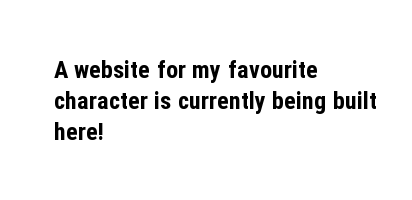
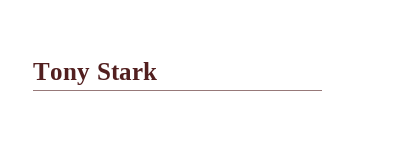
- A website for my favourite character is currently being built here!
+ Tony Stark

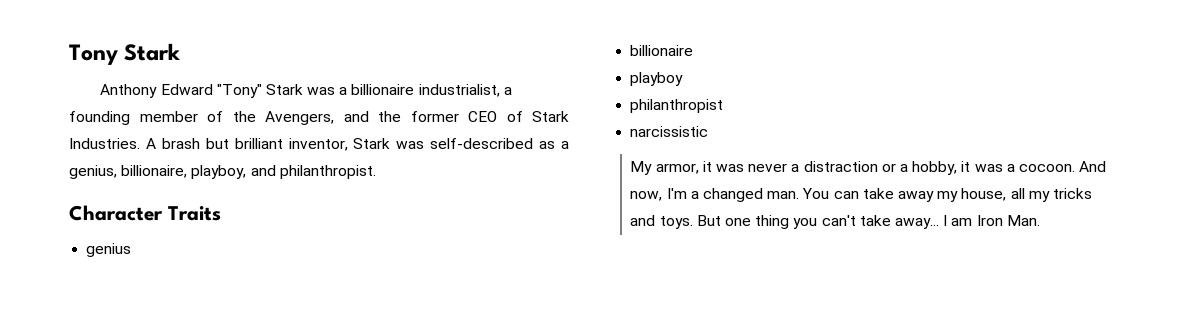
+ Anthony Edward "Tony" Stark was a billionaire industrialist, a founding member of the Avengers, and the former CEO of Stark Industries. A brash but brilliant inventor, Stark was self-described as a genius, billionaire, playboy, and philanthropist.
+ Character Traits
+ genius
+ billionaire
+ playboy
+ philanthropist
+ narcissistic
+ My armor, it was never a distraction or a hobby, it was a cocoon. And now, I'm a changed man. You can take away my house, all my tricks and toys. But one thing you can't take away... I am Iron Man.

